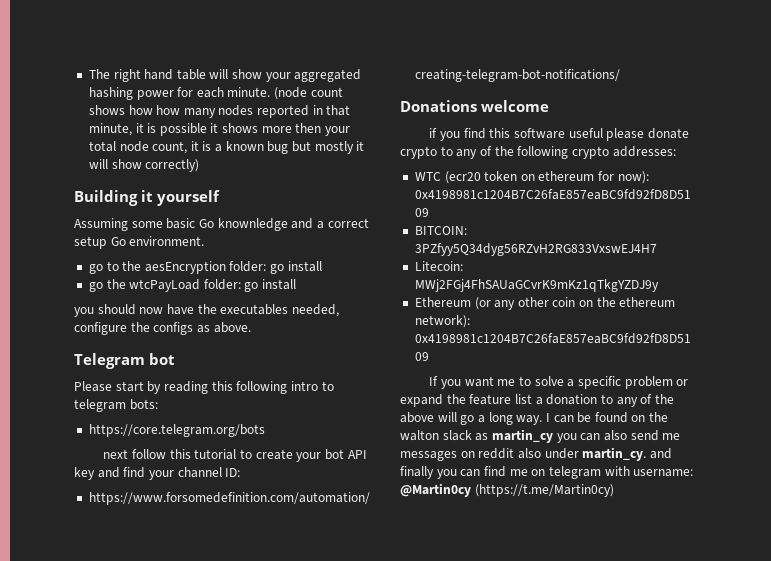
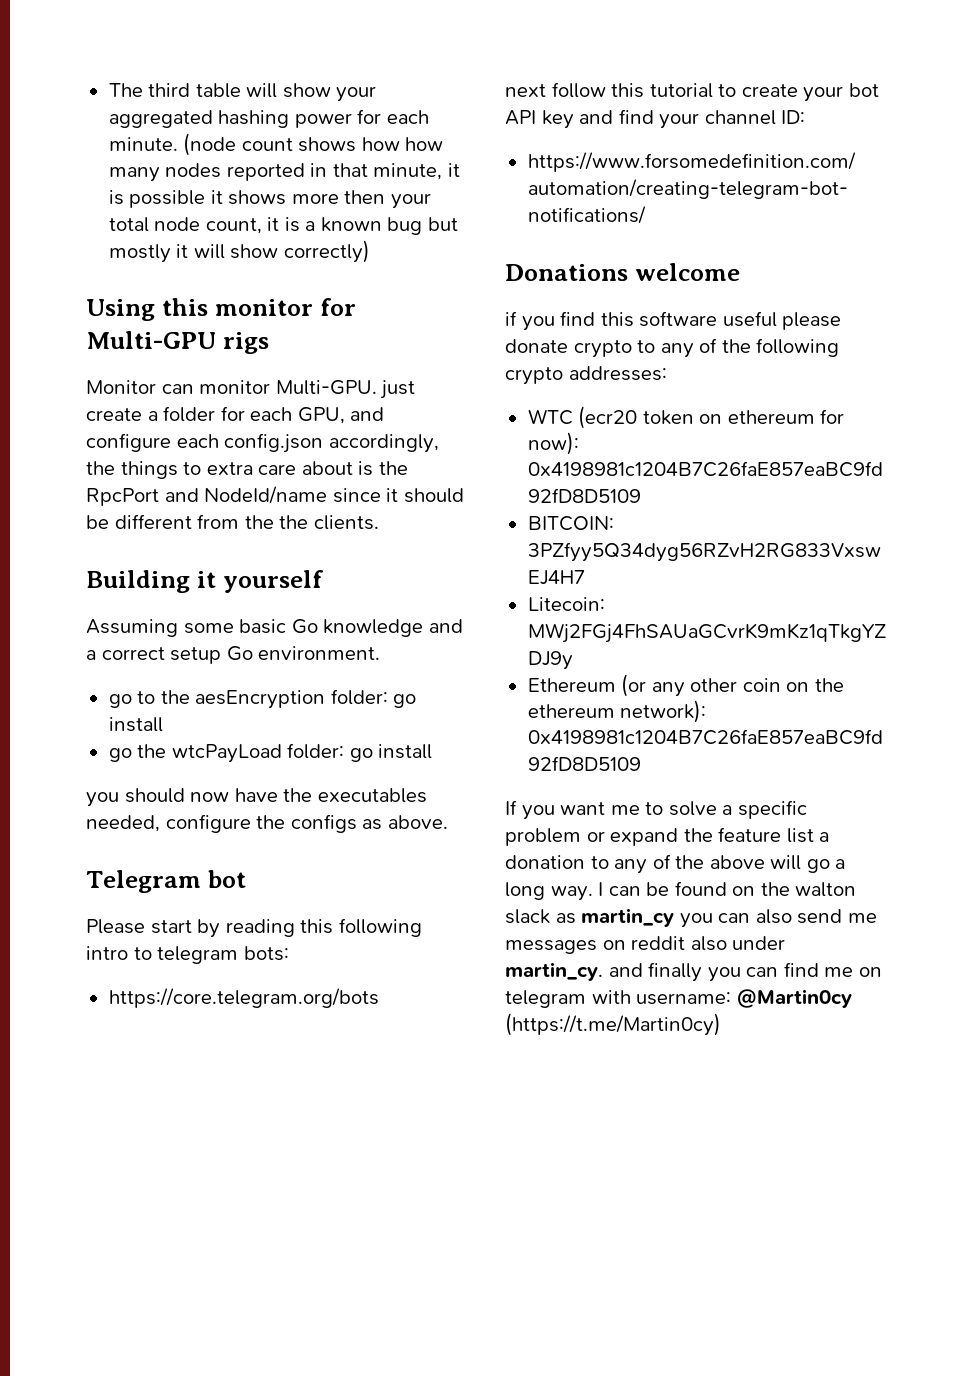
- The right hand table will show your aggregated hashing power for each minute.
+ The third table will show your aggregated hashing power for each minute.
+ Using this monitor for Multi-GPU rigs
+ Monitor can monitor Multi-GPU. just create a folder for each GPU, and configure each config.json accordingly, the things to extra care about is the RpcPort and NodeId/name since it should be different from the the clients.
- Assuming some basic Go knownledge and a correct setup Go environment.
+ Assuming some basic Go knowledge and a correct setup Go environment.

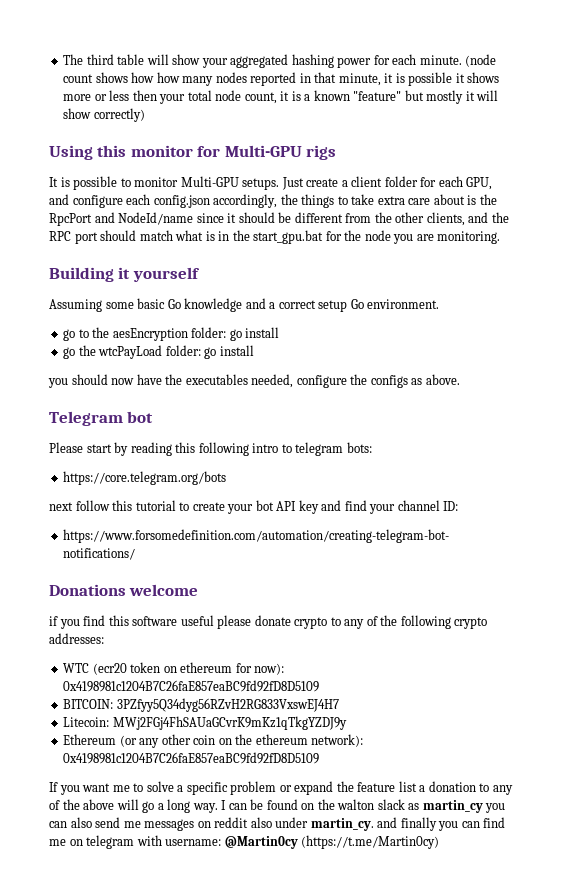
- (node count shows how how many nodes reported in that minute, it is possible it shows more then your total node count, it is a known bug but mostly it will show correctly)
+ (node count shows how how many nodes reported in that minute, it is possible it shows more or less then your total node count, it is a known "feature" but mostly it will show correctly)
- Monitor can monitor Multi-GPU. just create a folder for each GPU, and configure each config.json accordingly, the things to extra care about is the RpcPort and NodeId/name since it should be different from the the clients.
+ It is possible to monitor Multi-GPU setups. Just create a client folder for each GPU, and configure each config.json accordingly, the things to take extra care about is the RpcPort and NodeId/name since it should be different from the other clients, and the RPC port should match what is in the start_gpu.bat for the node you are monitoring.

